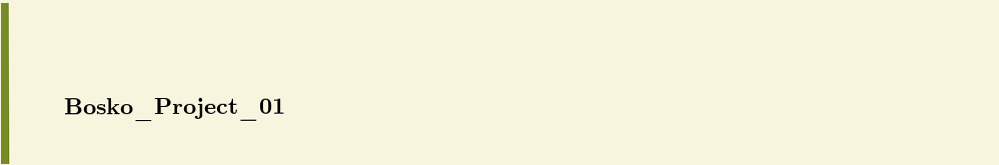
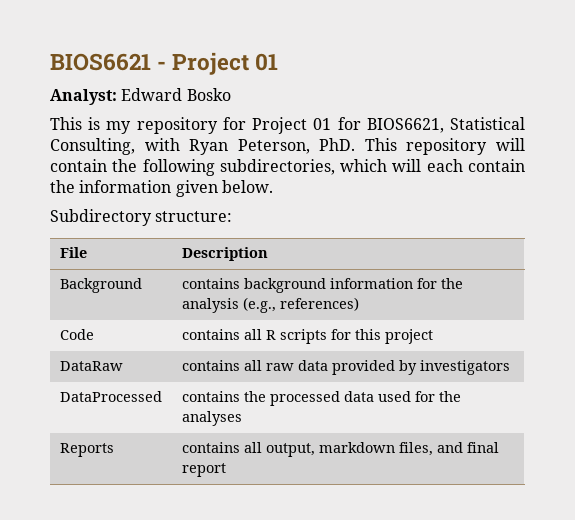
- Bosko_Project_01
+ BIOS6621 - Project 01
+ Analyst: Edward Bosko
+ This is my repository for Project 01 for BIOS6621, Statistical Consulting, with Ryan Peterson, PhD. This repository will contain the following subdirectories, which will each contain the information given below.
+ Subdirectory structure:
+ File | Description
+ Background | contains background information for the analysis (e.g., references)
+ Code | contains all R scripts for this project
+ DataRaw | contains all raw data provided by investigators
+ DataProcessed | contains the processed data used for the analyses
+ Reports | contains all output, markdown files, and final report

